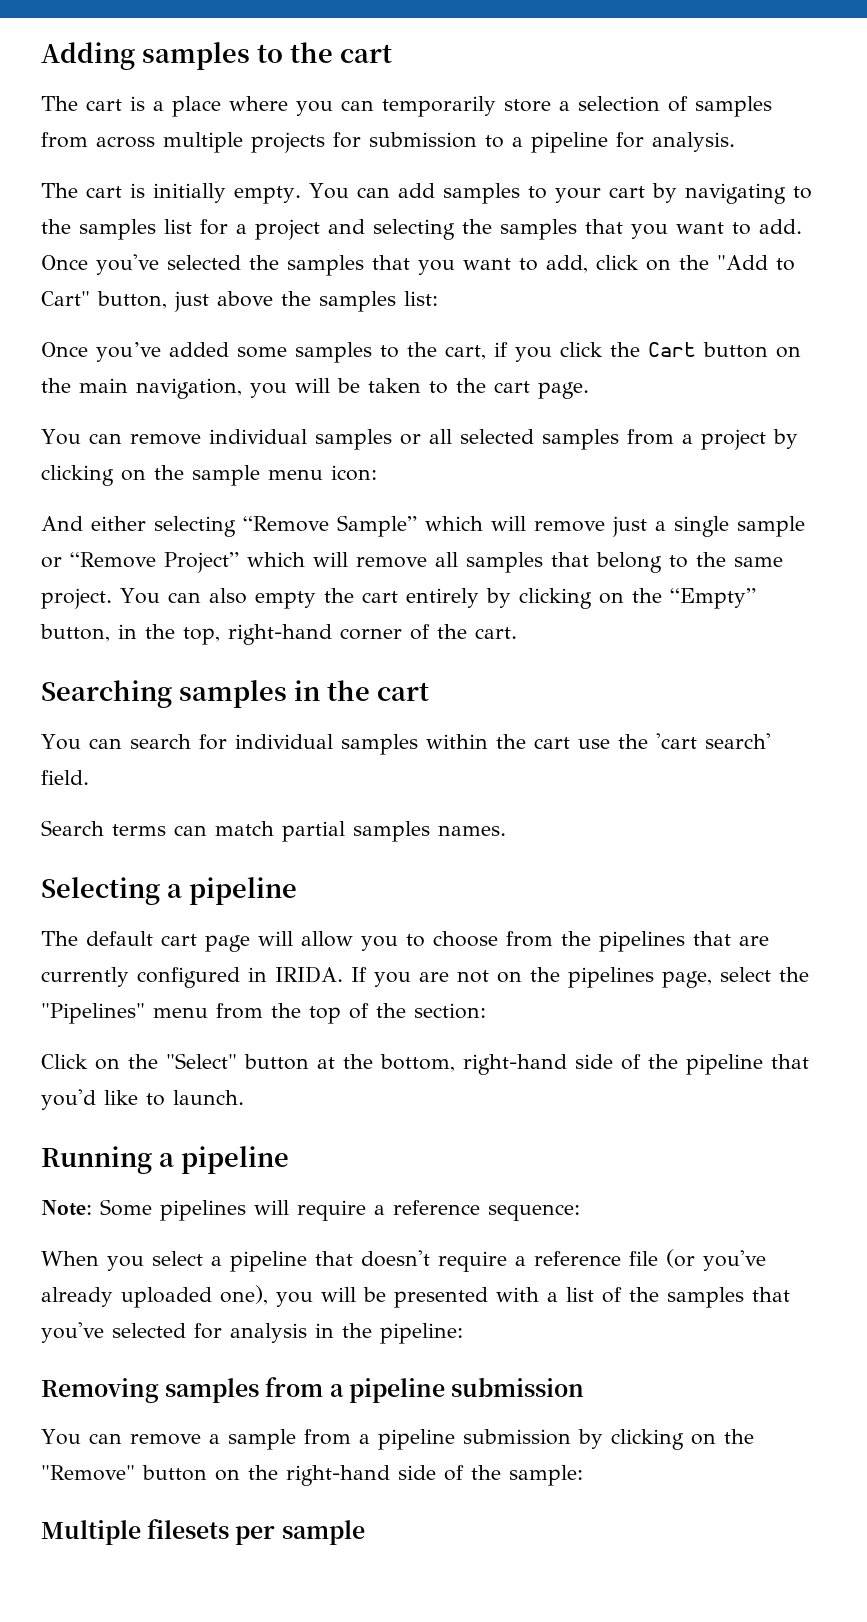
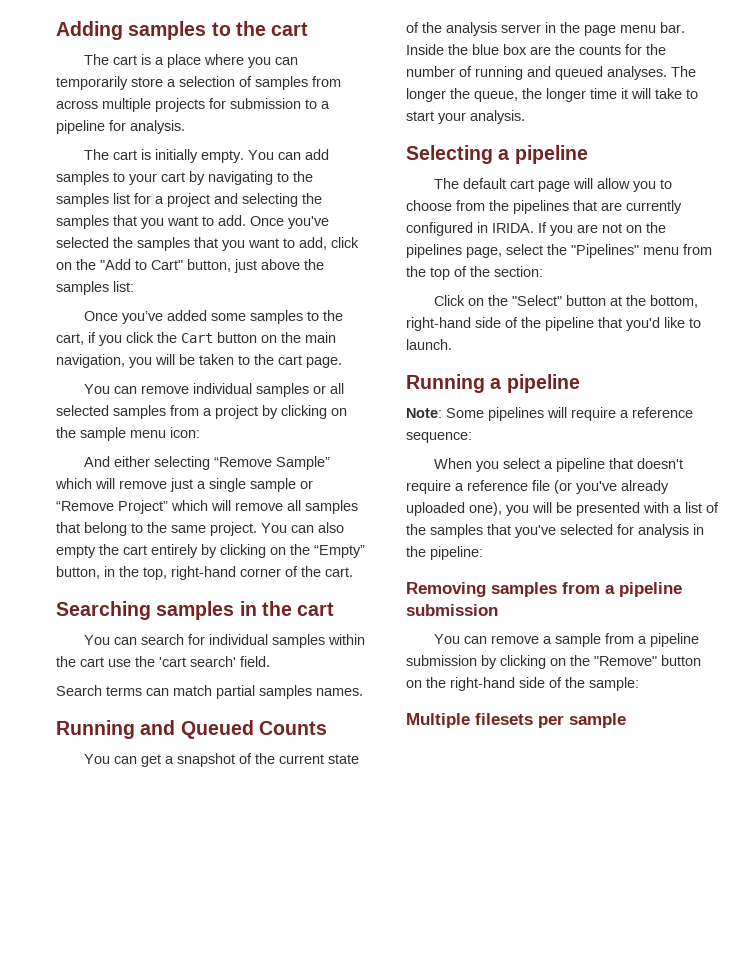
+ Running and Queued Counts
+ You can get a snapshot of the current state of the analysis server in the page menu bar. Inside the blue box are the counts for the number of running and queued analyses. The longer the queue, the longer time it will take to start your analysis.

